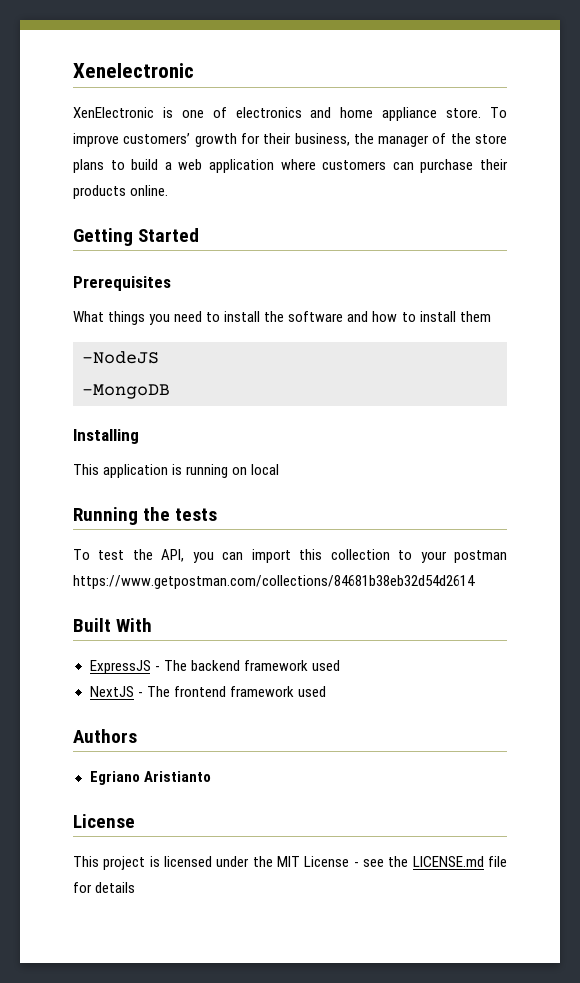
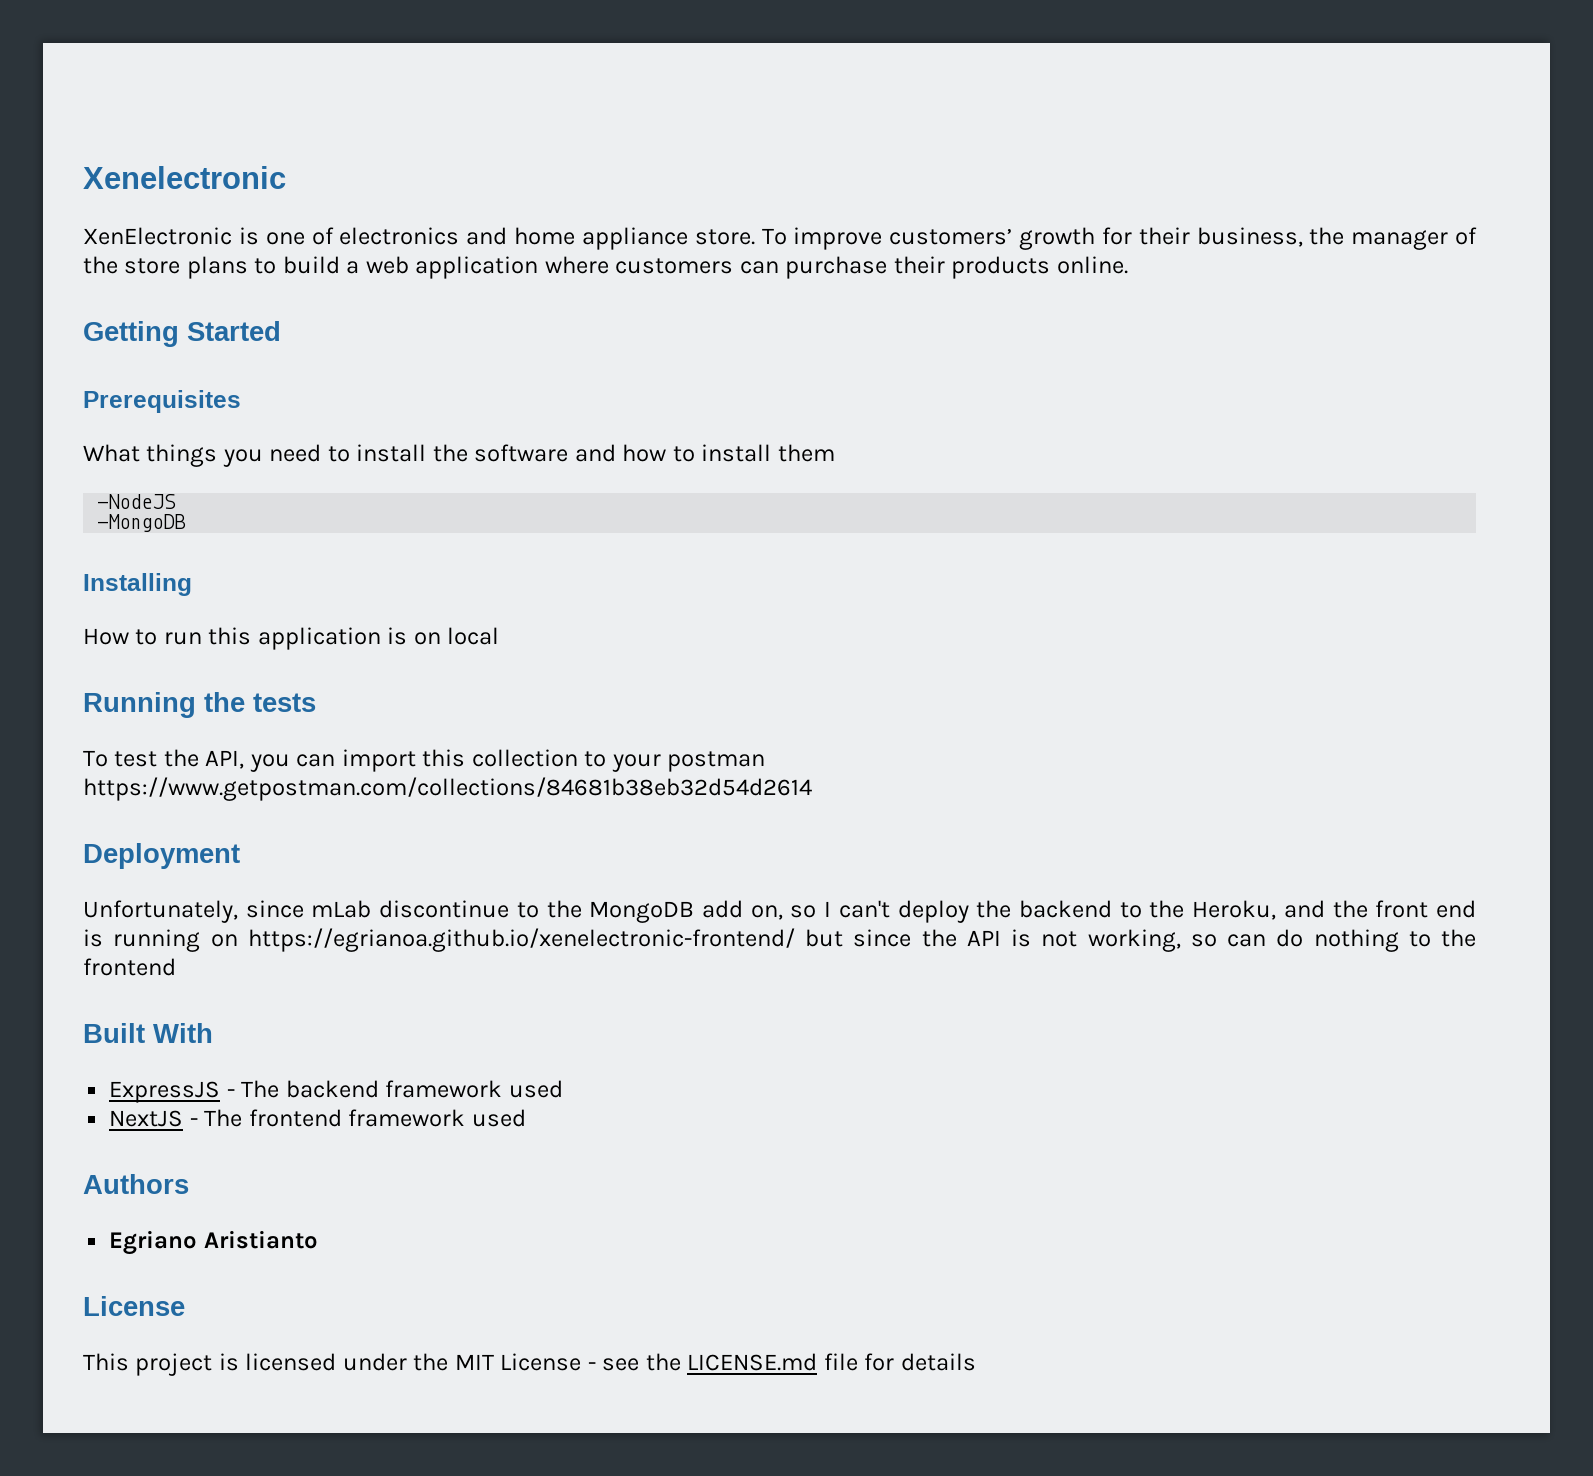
- This application is running on local
+ How to run this application is on local
+ Deployment
+ Unfortunately, since mLab discontinue to the MongoDB add on, so I can't deploy the backend to the Heroku, and the front end is running on https://egrianoa.github.io/xenelectronic-frontend/ but since the API is not working, so can do nothing to the frontend

